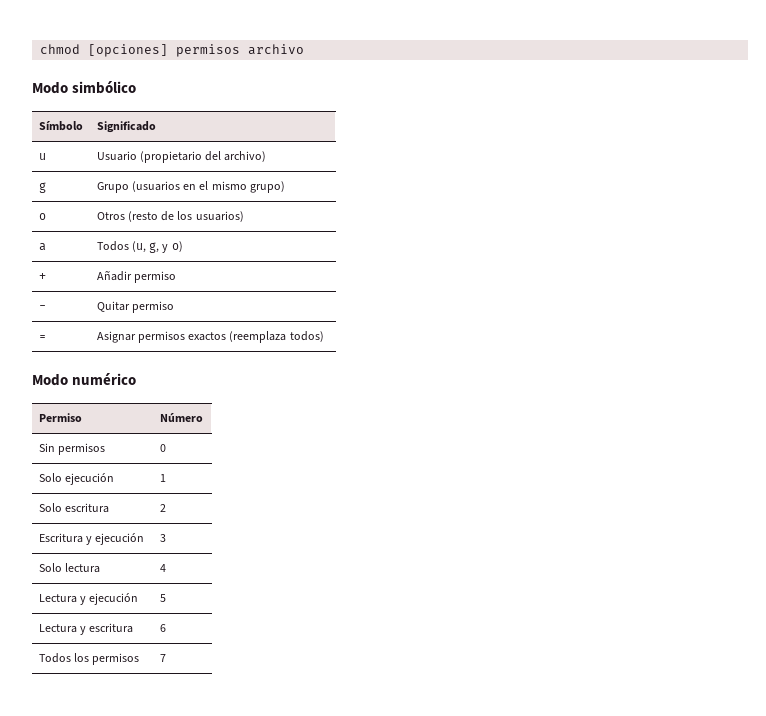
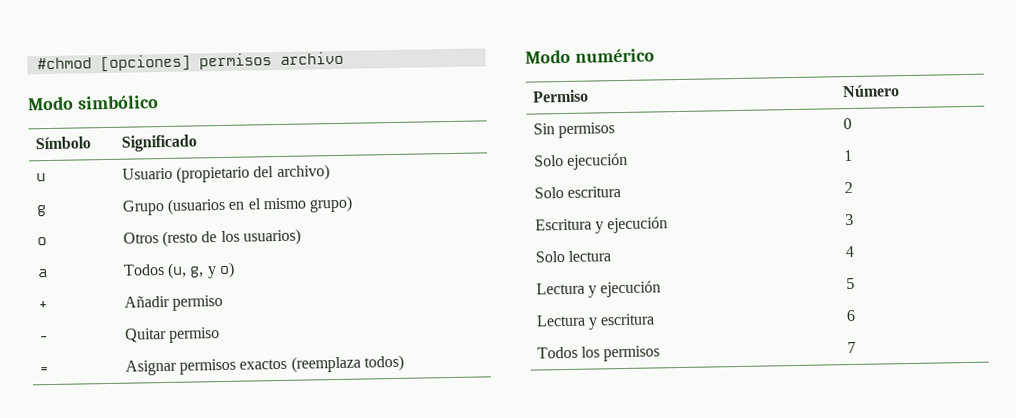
- chmod [opciones] permisos archivo
+ #chmod [opciones] permisos archivo

